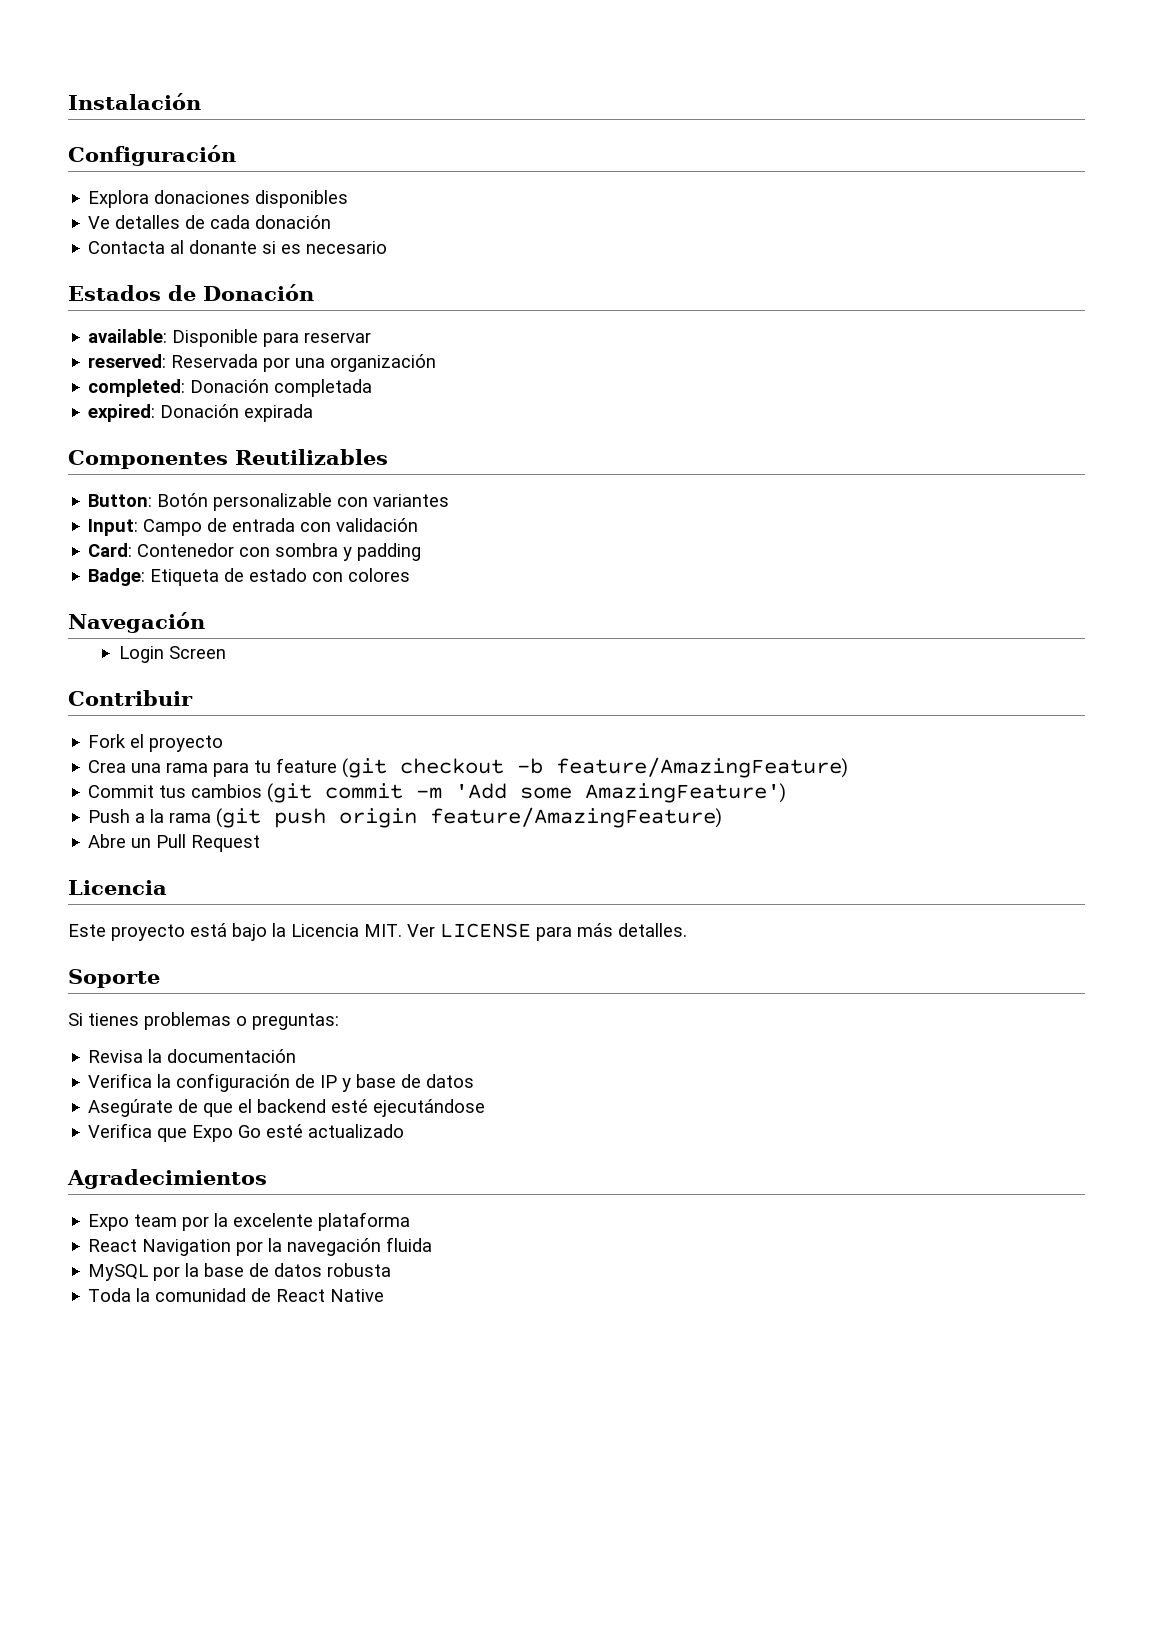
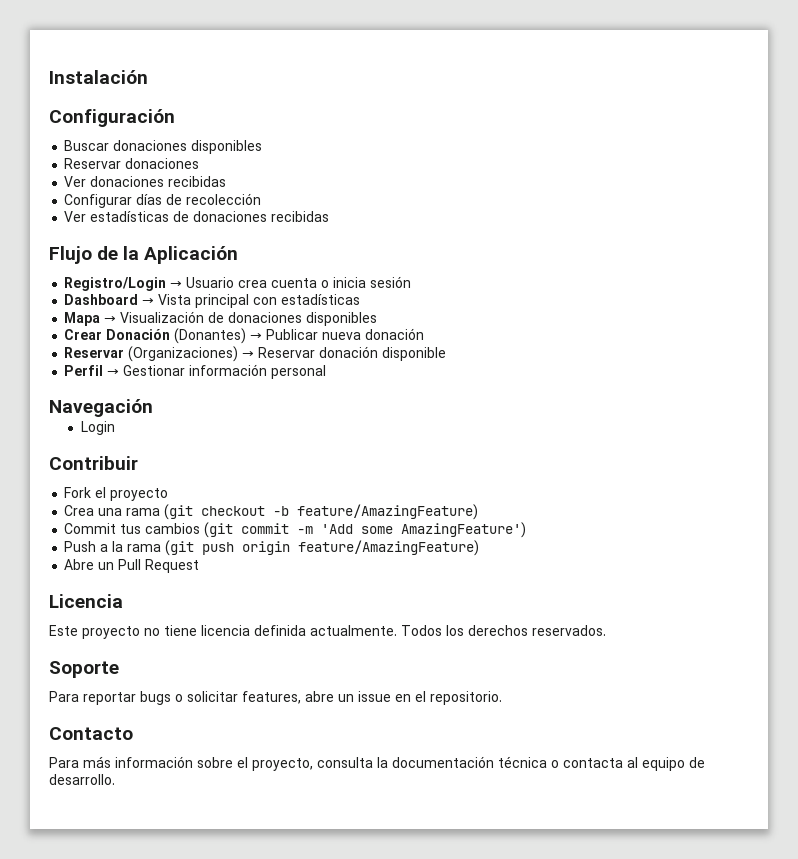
- Explora donaciones disponibles
- Ve detalles de cada donación
- Contacta al donante si es necesario
- Estados de Donación
- available: Disponible para reservar
- reserved: Reservada por una organización
- completed: Donación completada
- expired: Donación expirada
- Componentes Reutilizables
- Button: Botón personalizable con variantes
- Input: Campo de entrada con validación
- Card: Contenedor con sombra y padding
- Badge: Etiqueta de estado con colores
+ Buscar donaciones disponibles
+ Reservar donaciones
+ Ver donaciones recibidas
+ Configurar días de recolección
+ Ver estadísticas de donaciones recibidas
+ Flujo de la Aplicación
+ Registro/Login → Usuario crea cuenta o inicia sesión
+ Dashboard → Vista principal con estadísticas
+ Mapa → Visualización de donaciones disponibles
+ Crear Donación (Donantes) → Publicar nueva donación
+ Reservar (Organizaciones) → Reservar donación disponible
+ Perfil → Gestionar información personal
- Login Screen
+ Login
- Crea una rama para tu feature (git checkout -b feature/AmazingFeature)
+ Crea una rama (git checkout -b feature/AmazingFeature)
- Este proyecto está bajo la Licencia MIT. Ver LICENSE para más detalles.
+ Este proyecto no tiene licencia definida actualmente. Todos los derechos reservados.
  Soporte
- Si tienes problemas o preguntas:
- Revisa la documentación
- Verifica la configuración de IP y base de datos
- Asegúrate de que el backend esté ejecutándose
- Verifica que Expo Go esté actualizado
- Agradecimientos
- Expo team por la excelente plataforma
- React Navigation por la navegación fluida
- MySQL por la base de datos robusta
- Toda la comunidad de React Native
+ Para reportar bugs o solicitar features, abre un issue en el repositorio.
+ Contacto
+ Para más información sobre el proyecto, consulta la documentación técnica o contacta al equipo de desarrollo.

